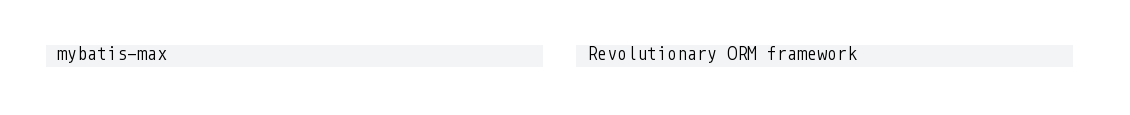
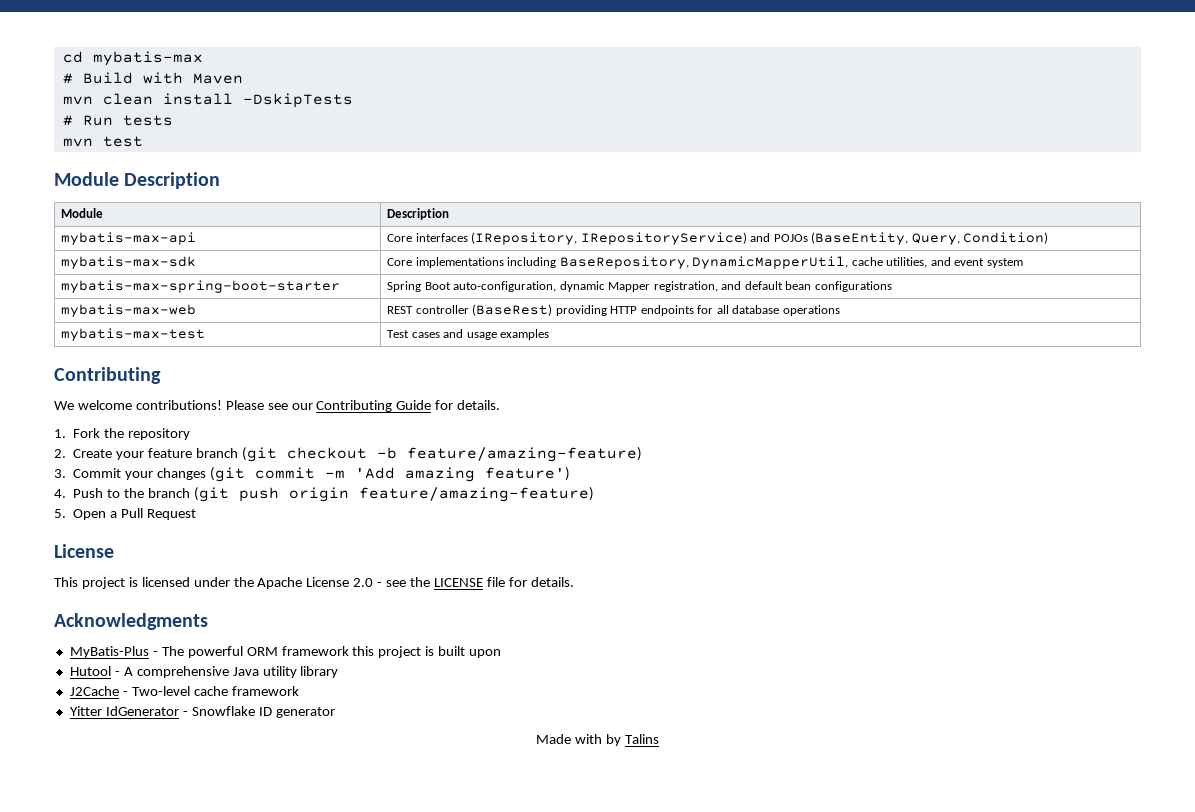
- mybatis-max
+ cd mybatis-max
- Revolutionary ORM framework
+ # Build with Maven
+ mvn clean install -DskipTests
+ # Run tests
+ mvn test
+ Module Description
+ Module | Description
+ mybatis-max-api | Core interfaces (IRepository, IRepositoryService) and POJOs (BaseEntity, Query, Condition)
+ mybatis-max-sdk | Core implementations including BaseRepository, DynamicMapperUtil, cache utilities, and event system
+ mybatis-max-spring-boot-starter | Spring Boot auto-configuration, dynamic Mapper registration, and default bean configurations
+ mybatis-max-web | REST controller (BaseRest) providing HTTP endpoints for all database operations
+ mybatis-max-test | Test cases and usage examples
+ Contributing
+ We welcome contributions! Please see our Contributing Guide for details.
+ 1. Fork the repository
+ 2. Create your feature branch (git checkout -b feature/amazing-feature)
+ 3. Commit your changes (git commit -m 'Add amazing feature')
+ 4. Push to the branch (git push origin feature/amazing-feature)
+ 5. Open a Pull Request
+ License
+ This project is licensed under the Apache License 2.0 - see the LICENSE file for details.
+ Acknowledgments
+ MyBatis-Plus - The powerful ORM framework this project is built upon
+ Hutool - A comprehensive Java utility library
+ J2Cache - Two-level cache framework
+ Yitter IdGenerator - Snowflake ID generator
+ Made with by Talins

